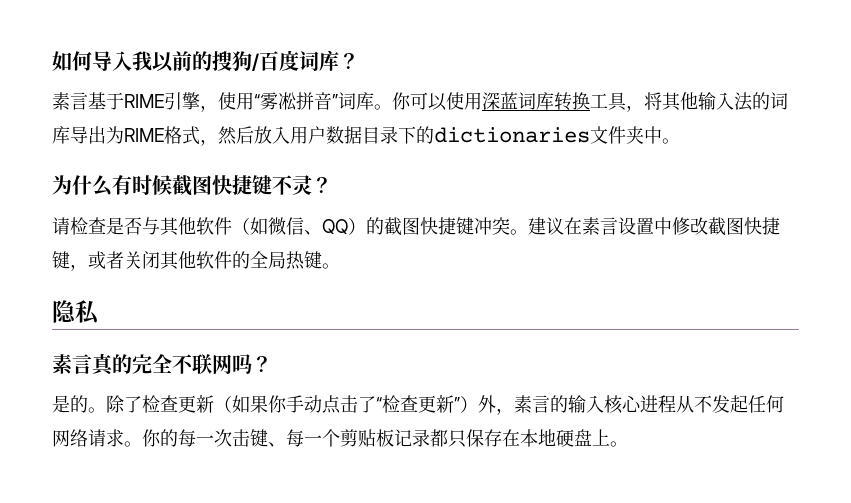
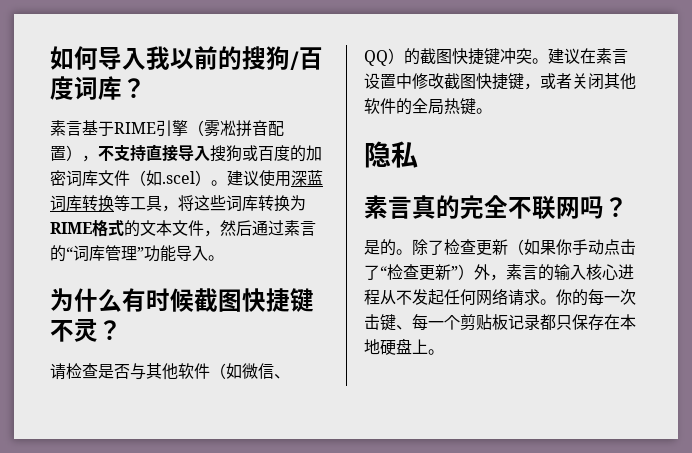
- 素言基于RIME引擎，使用“雾凇拼音”词库。你可以使用深蓝词库转换工具，将其他输入法的词库导出为RIME格式，然后放入用户数据目录下的dictionaries文件夹中。
+ 素言基于RIME引擎（雾凇拼音配置），不支持直接导入搜狗或百度的加密词库文件（如.scel）。建议使用深蓝词库转换等工具，将这些词库转换为RIME格式的文本文件，然后通过素言的“词库管理”功能导入。

